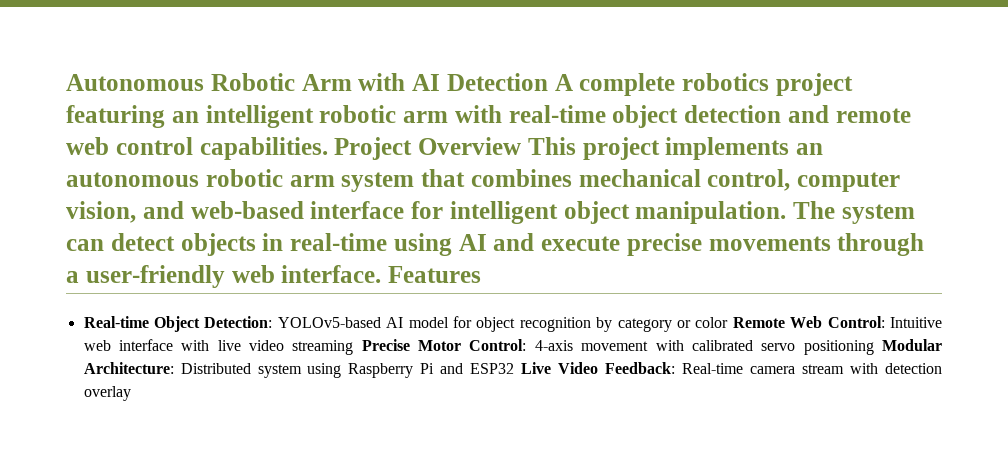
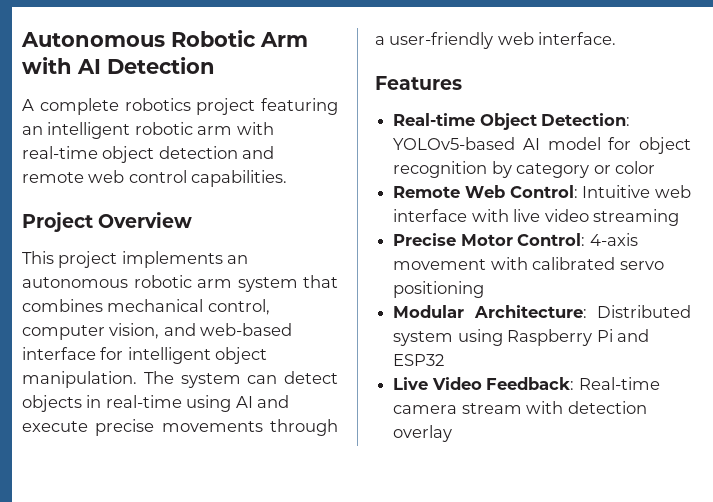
- Autonomous Robotic Arm with AI Detection A complete robotics project featuring an intelligent robotic arm with real-time object detection and remote web control capabilities. Project Overview This project implements an autonomous robotic arm system that combines mechanical control, computer vision, and web-based interface for intelligent object manipulation.
+ Autonomous Robotic Arm with AI Detection
+ A complete robotics project featuring an intelligent robotic arm with real-time object detection and remote web control capabilities.
+ Project Overview
+ This project implements an autonomous robotic arm system that combines mechanical control, computer vision, and web-based interface for intelligent object manipulation.
- The system can detect objects in real-time using AI and execute precise movements through a user-friendly web interface. Features
+ The system can detect objects in real-time using AI and execute precise movements through a user-friendly web interface.
+ Features
- Real-time Object Detection: YOLOv5-based AI model for object recognition by category or color Remote Web Control: Intuitive web interface with live video streaming Precise Motor Control: 4-axis movement with calibrated servo positioning Modular Architecture: Distributed system using Raspberry Pi and ESP32 Live Video Feedback: Real-time camera stream with detection overlay
+ Real-time Object Detection: YOLOv5-based AI model for object recognition by category or color
+ Remote Web Control: Intuitive web interface with live video streaming
+ Precise Motor Control: 4-axis movement with calibrated servo positioning
+ Modular Architecture: Distributed system using Raspberry Pi and ESP32
+ Live Video Feedback: Real-time camera stream with detection overlay

